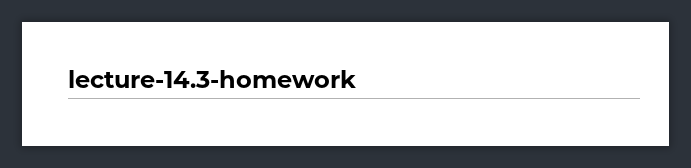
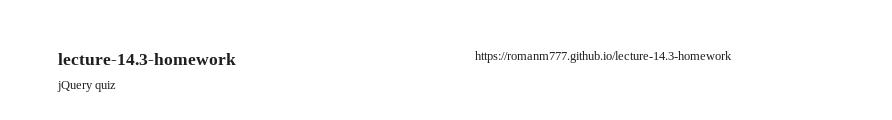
+ jQuery quiz
+ https://romanm777.github.io/lecture-14.3-homework

